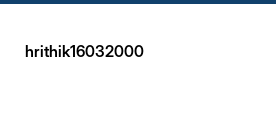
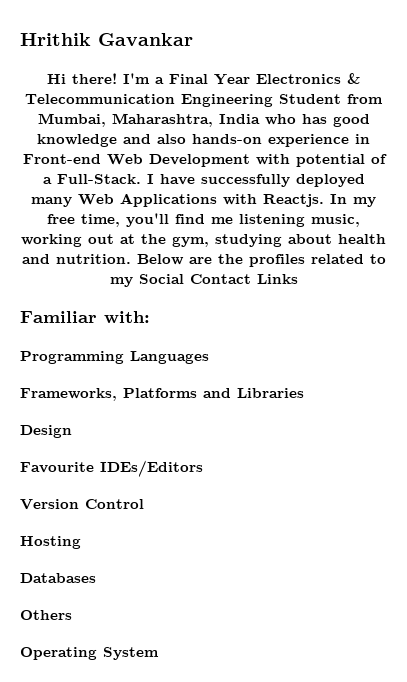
- hrithik16032000
+ Hrithik Gavankar
+ Hi there! I'm a Final Year Electronics & Telecommunication Engineering Student from Mumbai, Maharashtra, India who has good knowledge and also hands-on experience in Front-end Web Development with potential of a Full-Stack. I have successfully deployed many Web Applications with Reactjs. In my free time, you'll find me listening music, working out at the gym, studying about health and nutrition. Below are the profiles related to my Social Contact Links
+ Familiar with:
+ Programming Languages
+ Frameworks, Platforms and Libraries
+ Design
+ Favourite IDEs/Editors
+ Version Control
+ Hosting
+ Databases
+ Others
+ Operating System

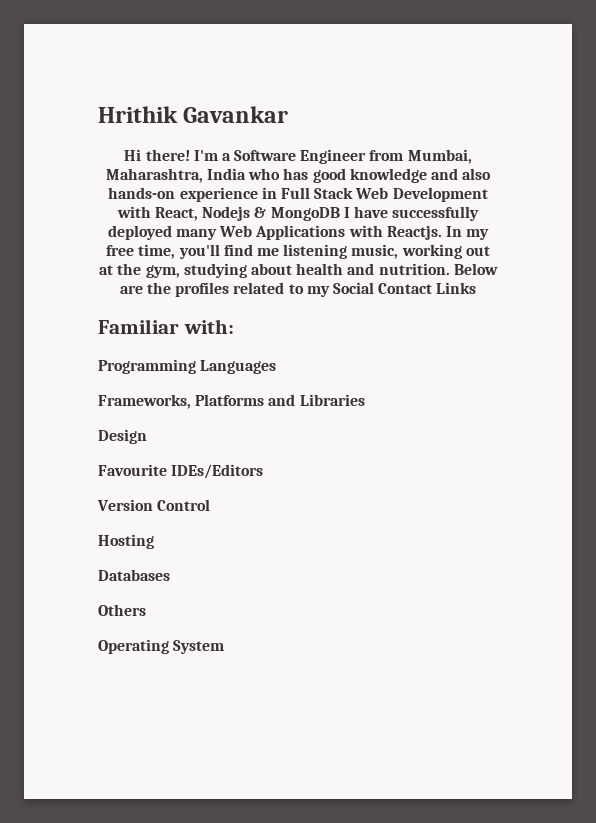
- I'm a Final Year Electronics & Telecommunication Engineering Student from Mumbai, Maharashtra, India who has good knowledge and also hands-on experience in Front-end Web Development with potential of a Full-Stack. I have successfully deployed many Web Applications with Reactjs.
+ I'm a Software Engineer from Mumbai, Maharashtra, India who has good knowledge and also hands-on experience in Full Stack Web Development with React, Nodejs & MongoDB I have successfully deployed many Web Applications with Reactjs.

